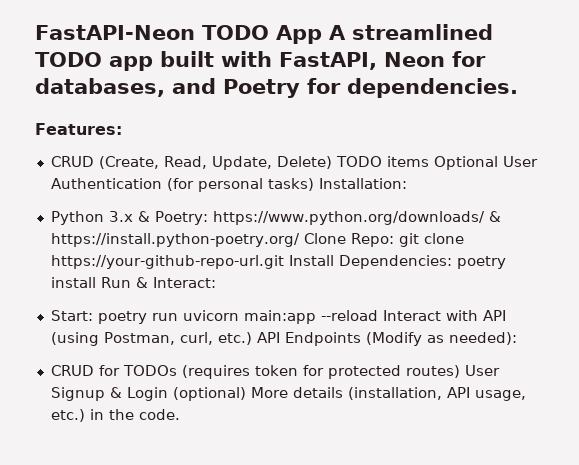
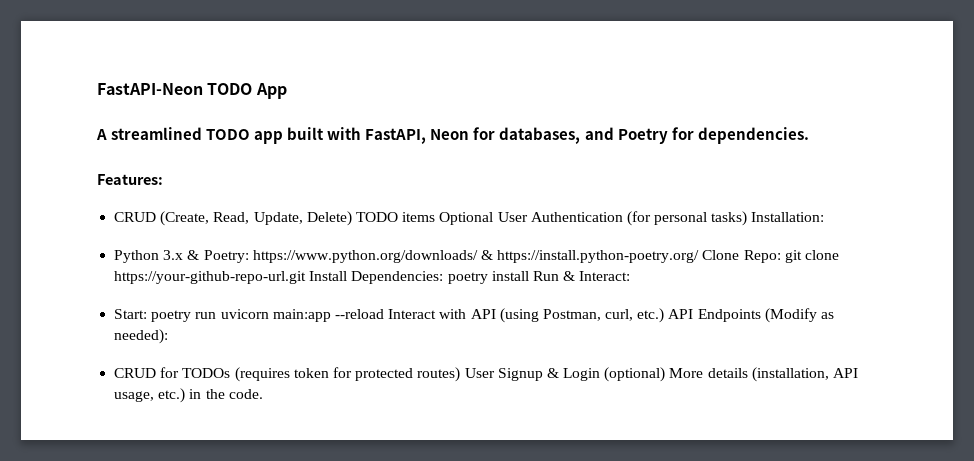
- FastAPI-Neon TODO App A streamlined TODO app built with FastAPI, Neon for databases, and Poetry for dependencies.
+ FastAPI-Neon TODO App
+ A streamlined TODO app built with FastAPI, Neon for databases, and Poetry for dependencies.

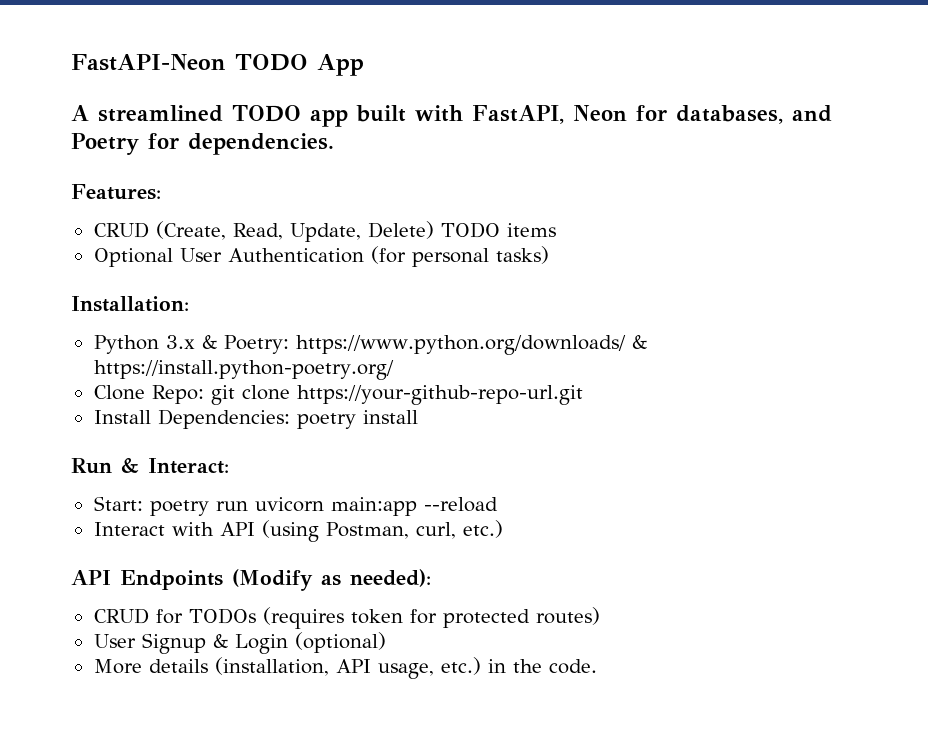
- CRUD (Create, Read, Update, Delete) TODO items Optional User Authentication (for personal tasks) Installation:
+ CRUD (Create, Read, Update, Delete) TODO items
+ Optional User Authentication (for personal tasks)
+ Installation:
- Python 3.x & Poetry: https://www.python.org/downloads/ & https://install.python-poetry.org/ Clone Repo: git clone https://your-github-repo-url.git Install Dependencies: poetry install Run & Interact:
+ Python 3.x & Poetry: https://www.python.org/downloads/ & https://install.python-poetry.org/
+ Clone Repo: git clone https://your-github-repo-url.git
+ Install Dependencies: poetry install
+ Run & Interact:
- Start: poetry run uvicorn main:app --reload Interact with API (using Postman, curl, etc.) API Endpoints (Modify as needed):
+ Start: poetry run uvicorn main:app --reload
+ Interact with API (using Postman, curl, etc.)
+ API Endpoints (Modify as needed):
- CRUD for TODOs (requires token for protected routes) User Signup & Login (optional) More details (installation, API usage, etc.) in the code.
+ CRUD for TODOs (requires token for protected routes)
+ User Signup & Login (optional)
+ More details (installation, API usage, etc.) in the code.

